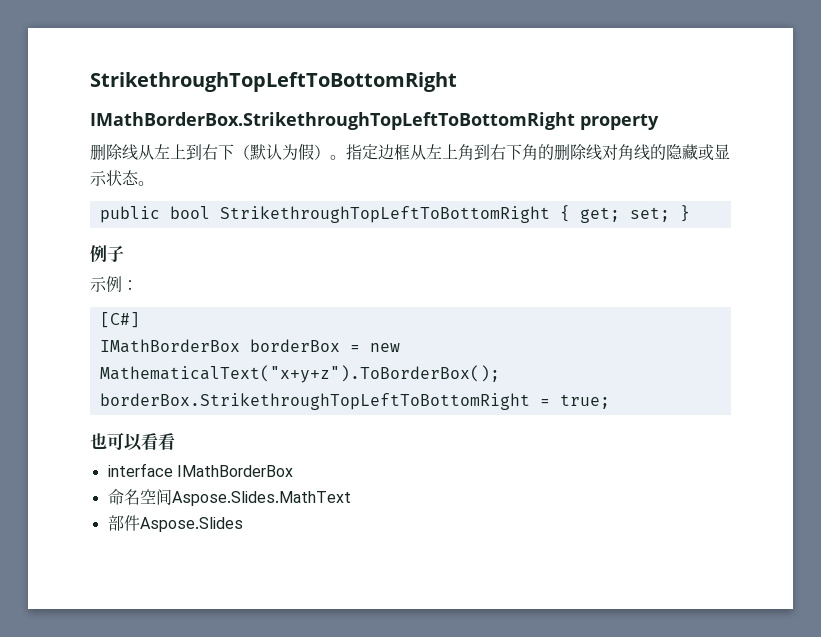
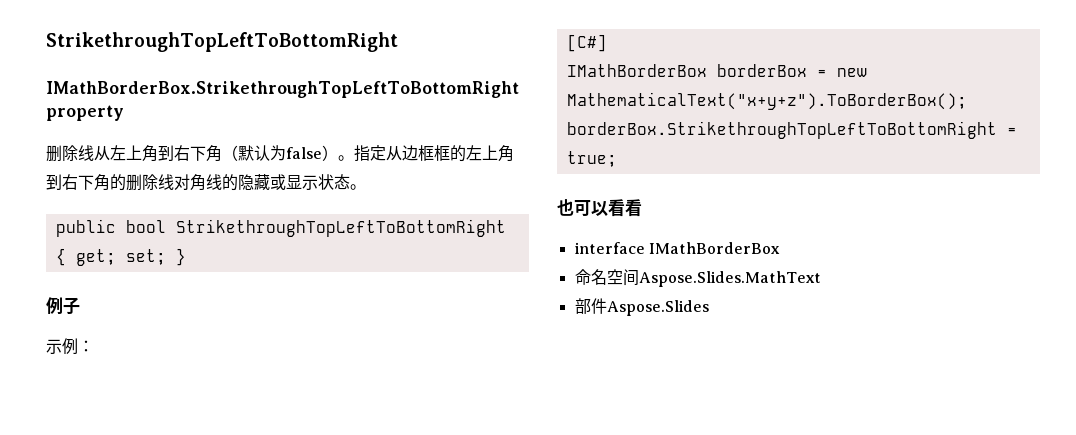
- 删除线从左上到右下（默认为假）。
+ 删除线从左上角到右下角（默认为false）。
- 指定边框从左上角到右下角的删除线对角线的隐藏或显示状态。
+ 指定从边框框的左上角到右下角的删除线对角线的隐藏或显示状态。

